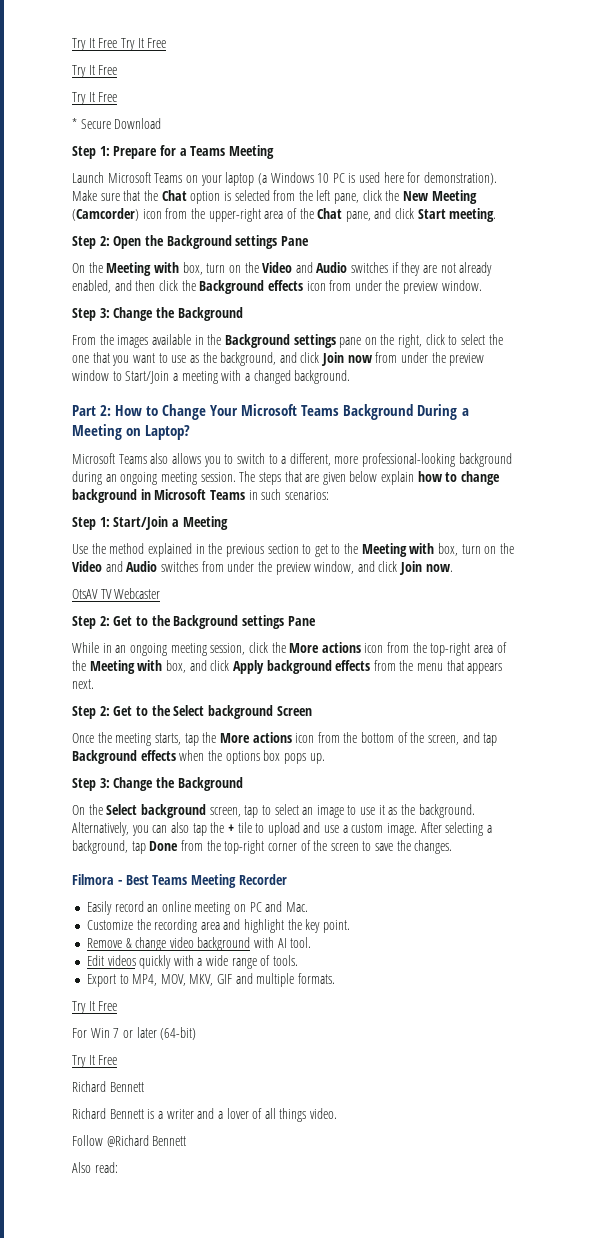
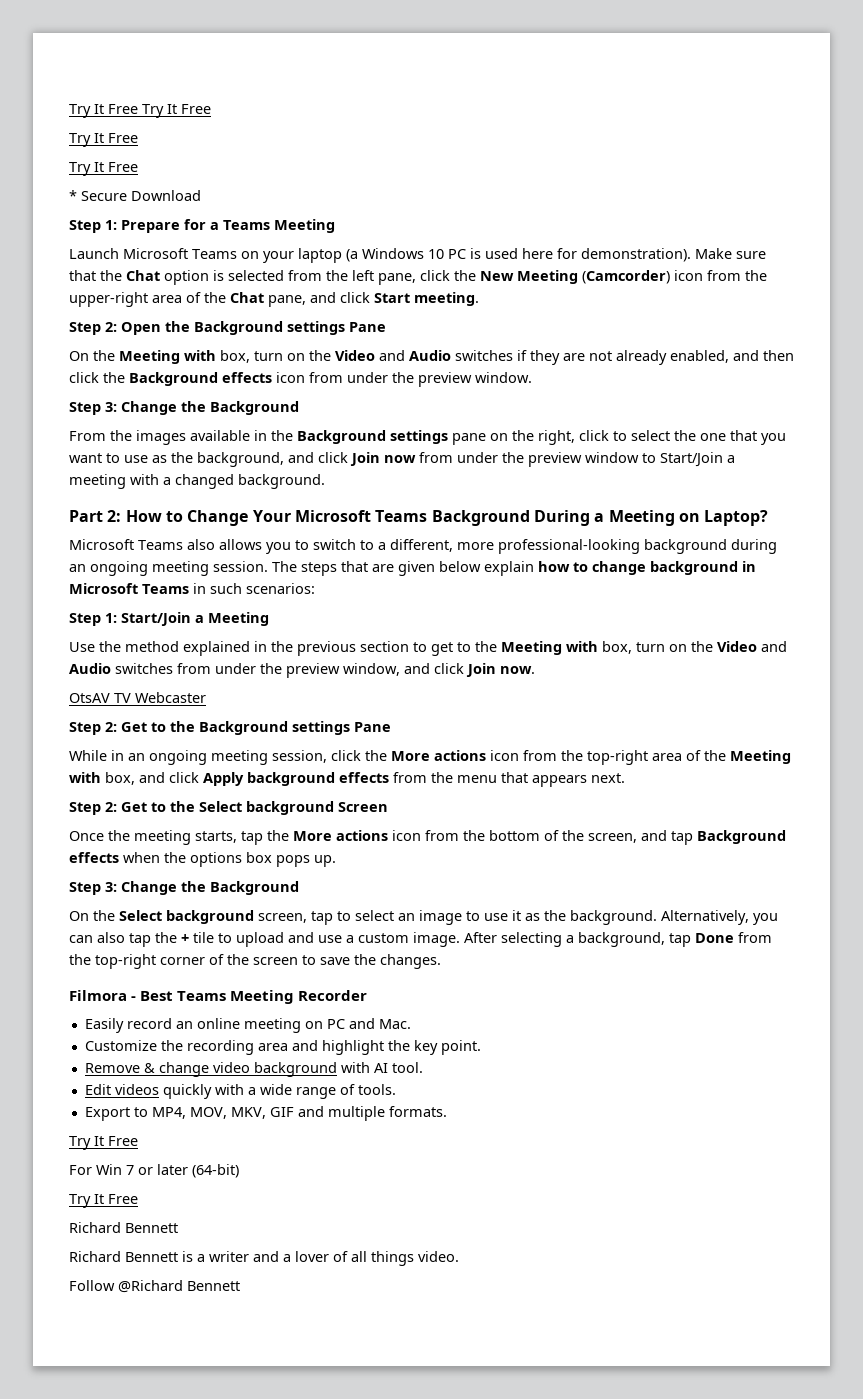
- Also read:

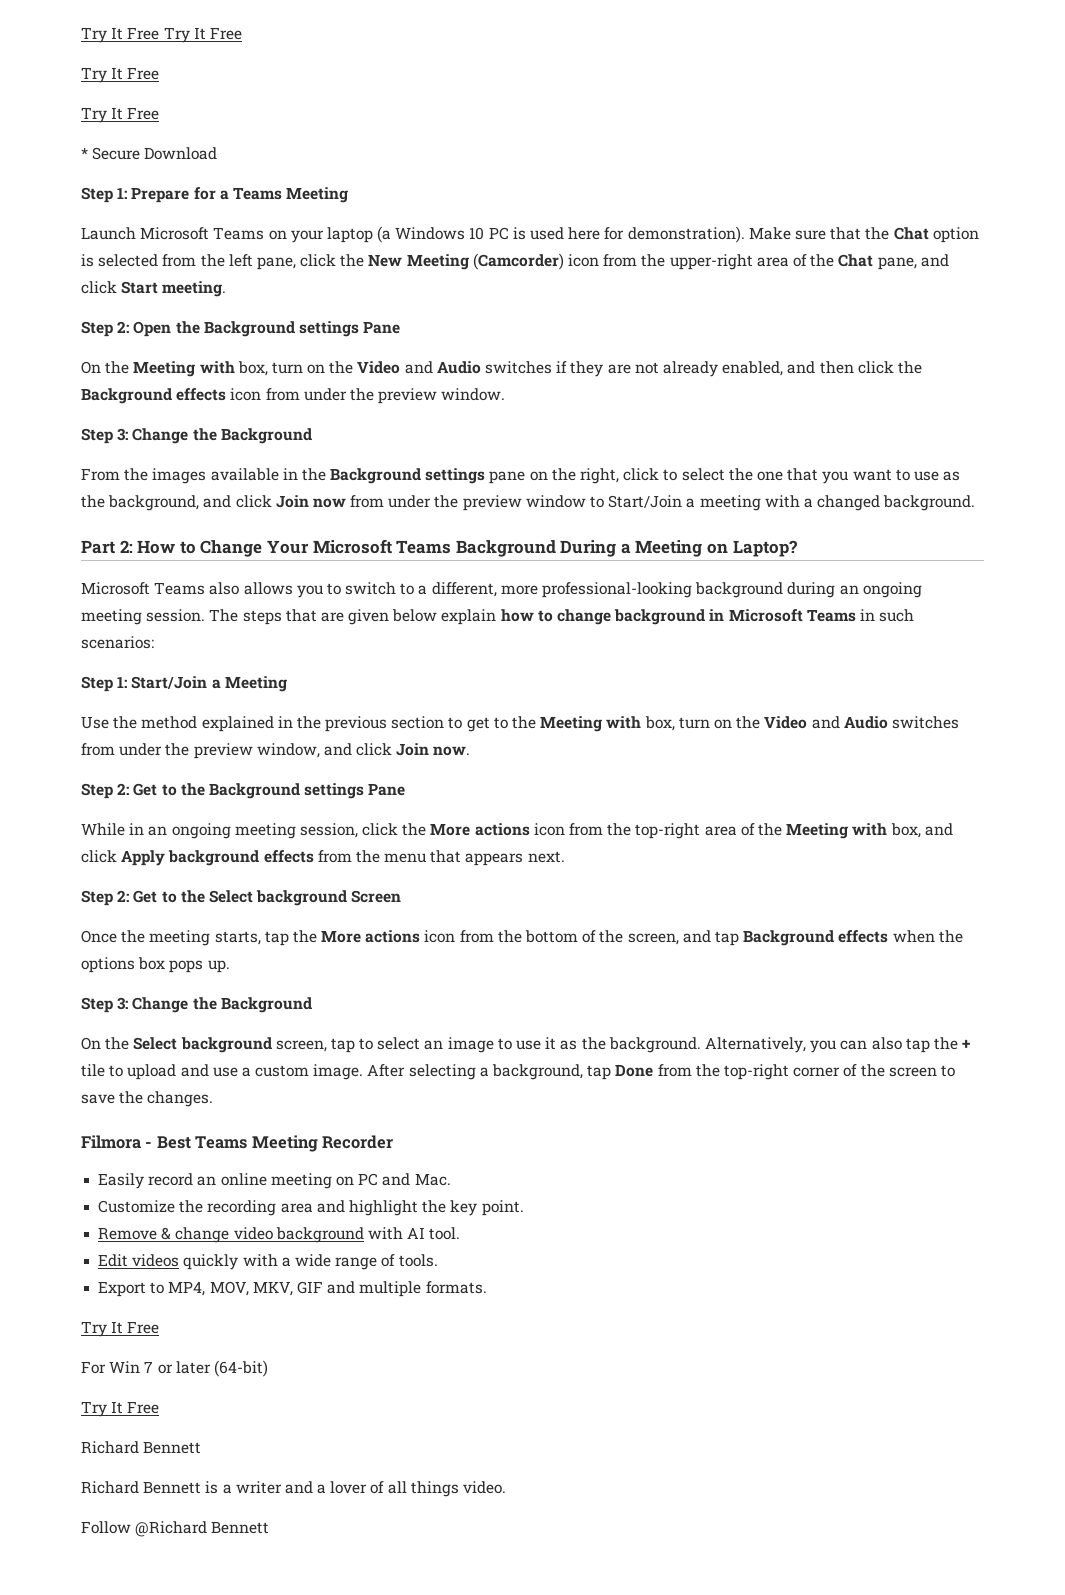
- OtsAV TV Webcaster

